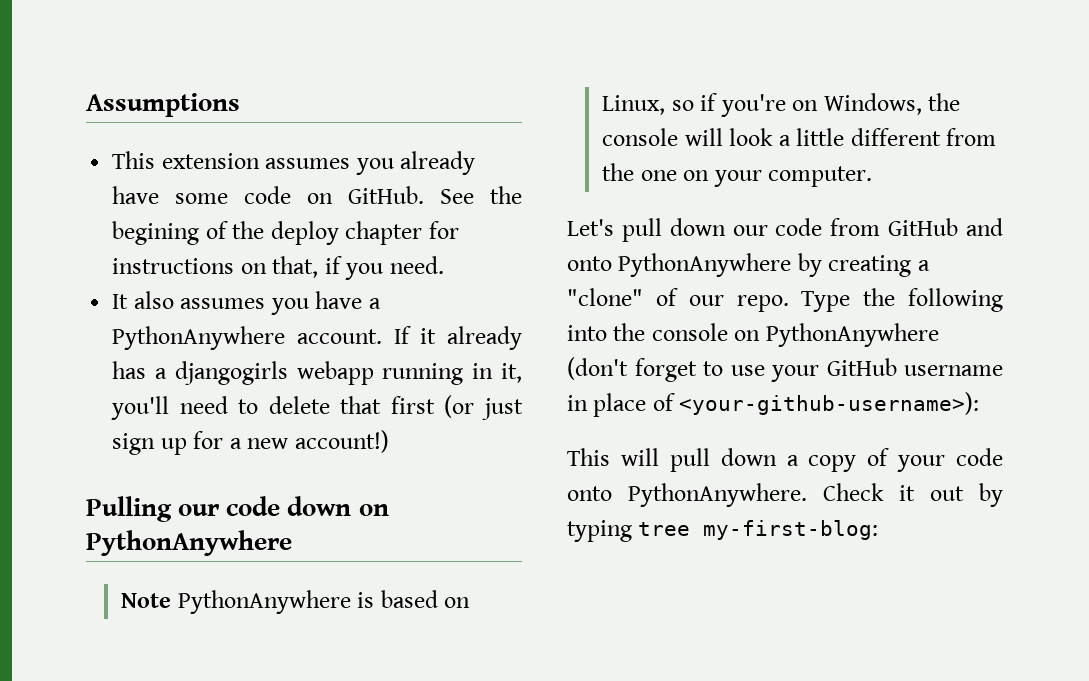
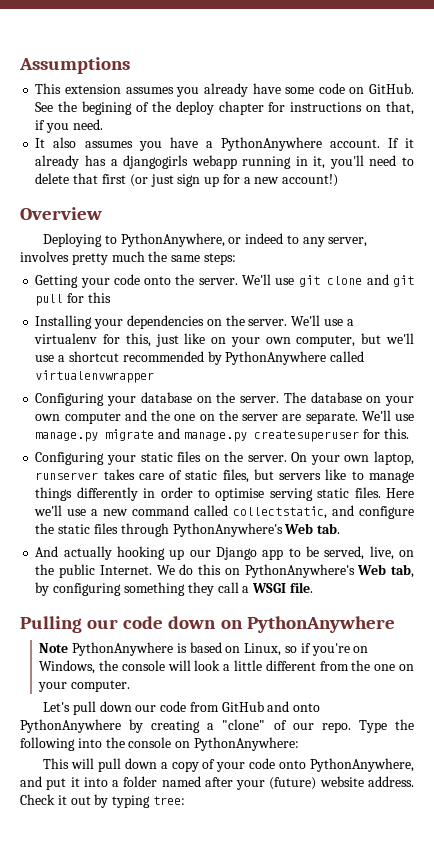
+ Overview
+ Deploying to PythonAnywhere, or indeed to any server, involves pretty much the same steps:
+ Getting your code onto the server. We'll use git clone and git pull for this
+ Installing your dependencies on the server. We'll use a virtualenv for this, just like on your own computer, but we'll use a shortcut recommended by PythonAnywhere called virtualenvwrapper
+ Configuring your database on the server. The database on your own computer and the one on the server are separate. We'll use manage.py migrate and manage.py createsuperuser for this.
+ Configuring your static files on the server. On your own laptop, runserver takes care of static files, but servers like to manage things differently in order to optimise serving static files. Here we'll use a new command called collectstatic, and configure the static files through PythonAnywhere's Web tab.
+ And actually hooking up our Django app to be served, live, on the public Internet. We do this on PythonAnywhere's Web tab, by configuring something they call a WSGI file.
- Type the following into the console on PythonAnywhere (don't forget to use your GitHub username in place of <your-github-username>):
+ Type the following into the console on PythonAnywhere:
- This will pull down a copy of your code onto PythonAnywhere.
+ This will pull down a copy of your code onto PythonAnywhere, and put it into a folder named after your (future) website address.
- Check it out by typing tree my-first-blog:
+ Check it out by typing tree:

